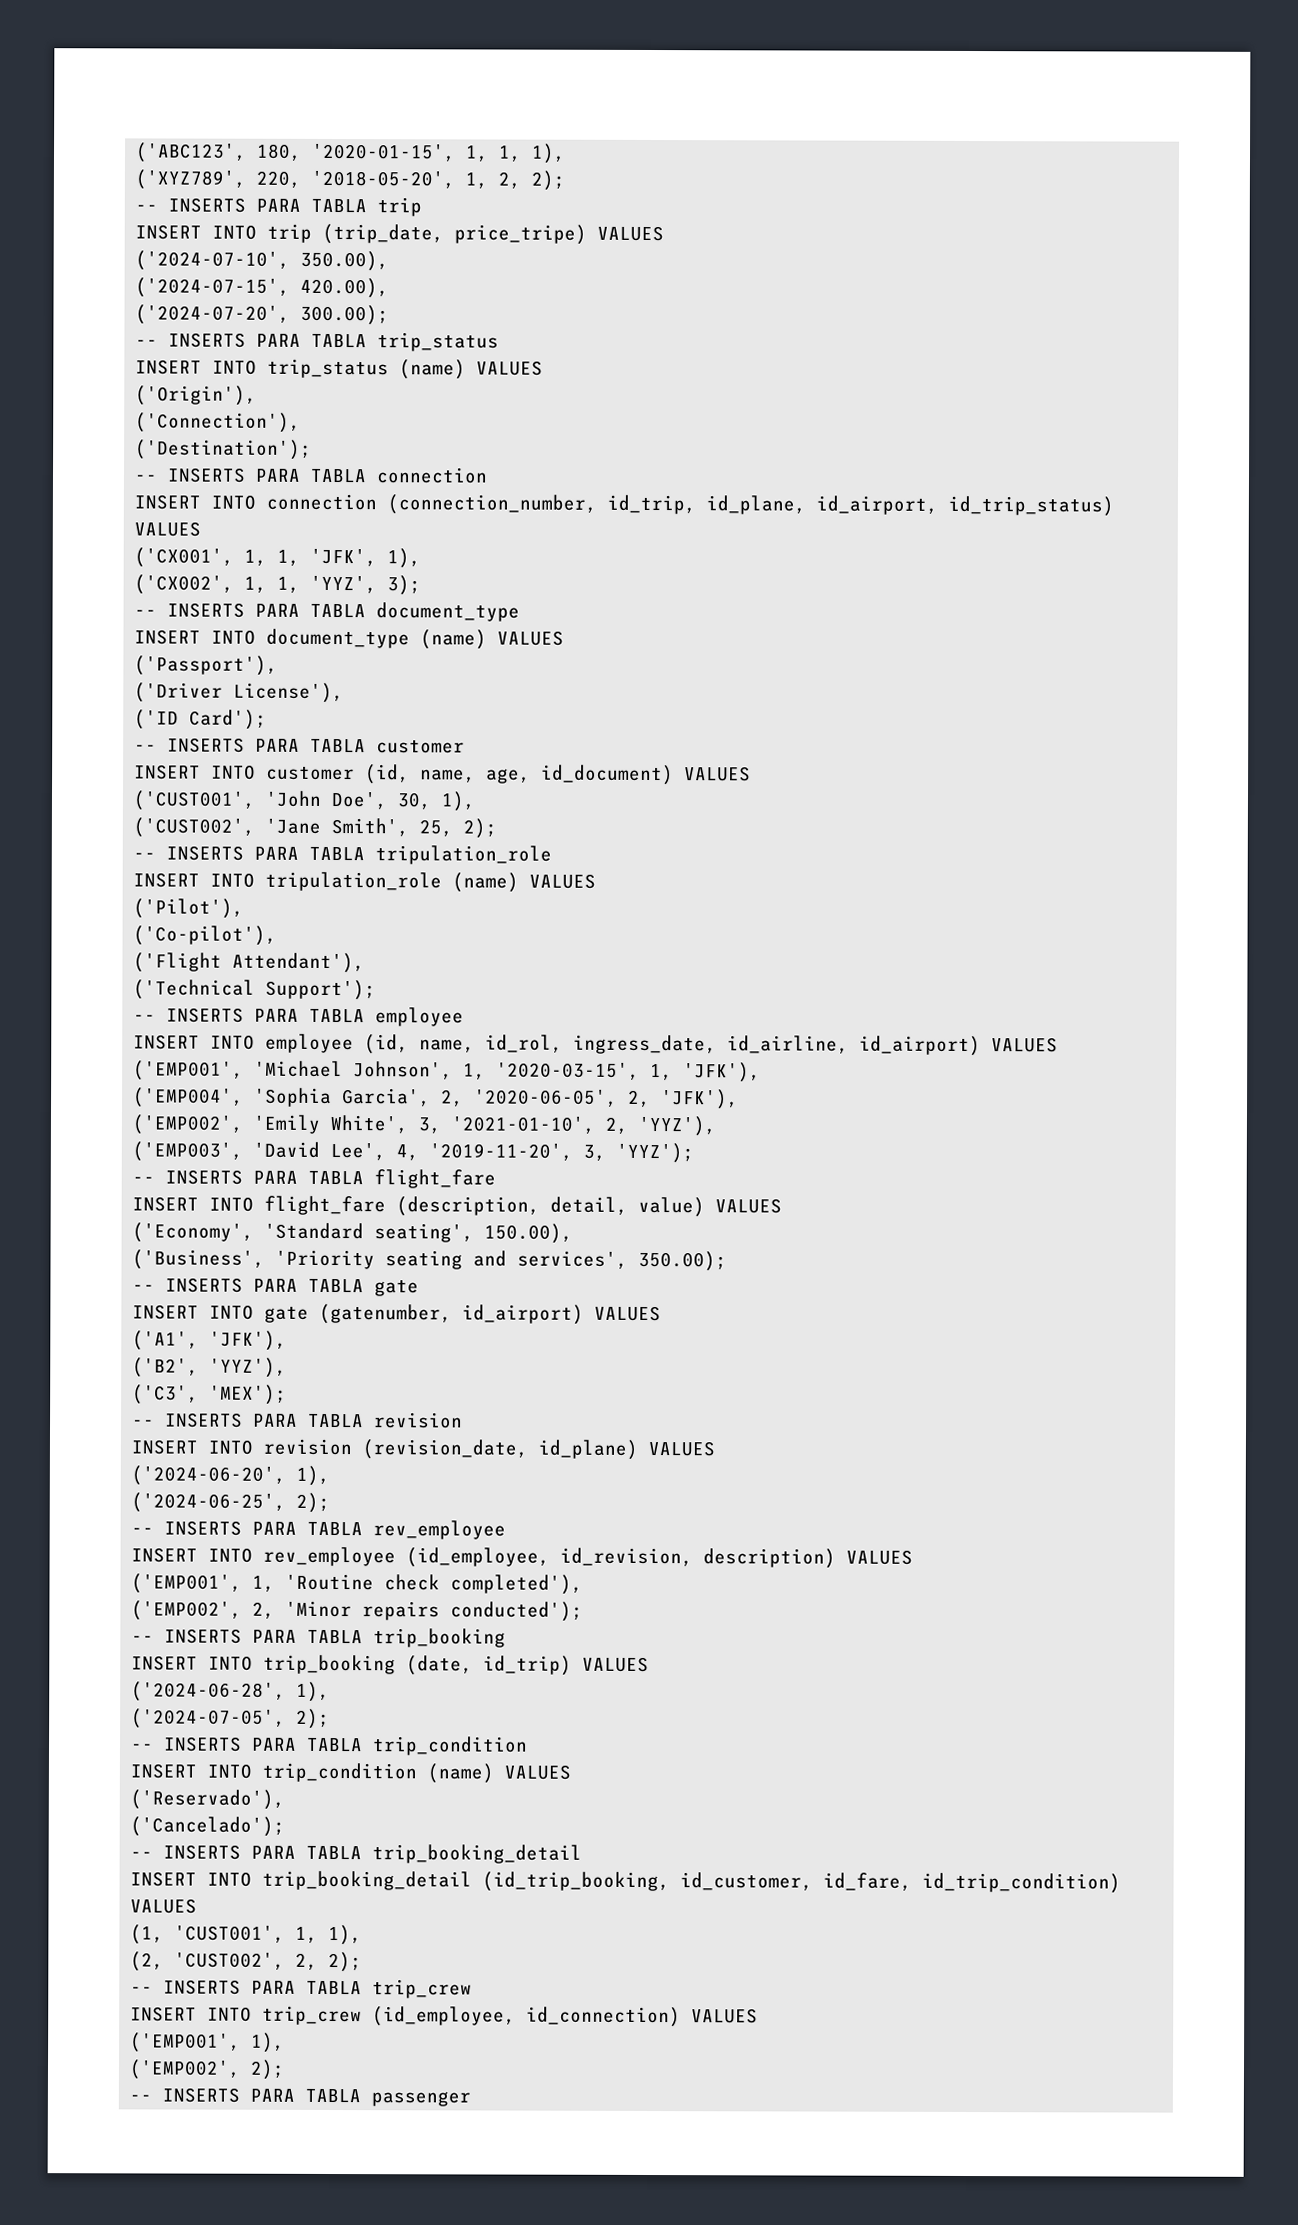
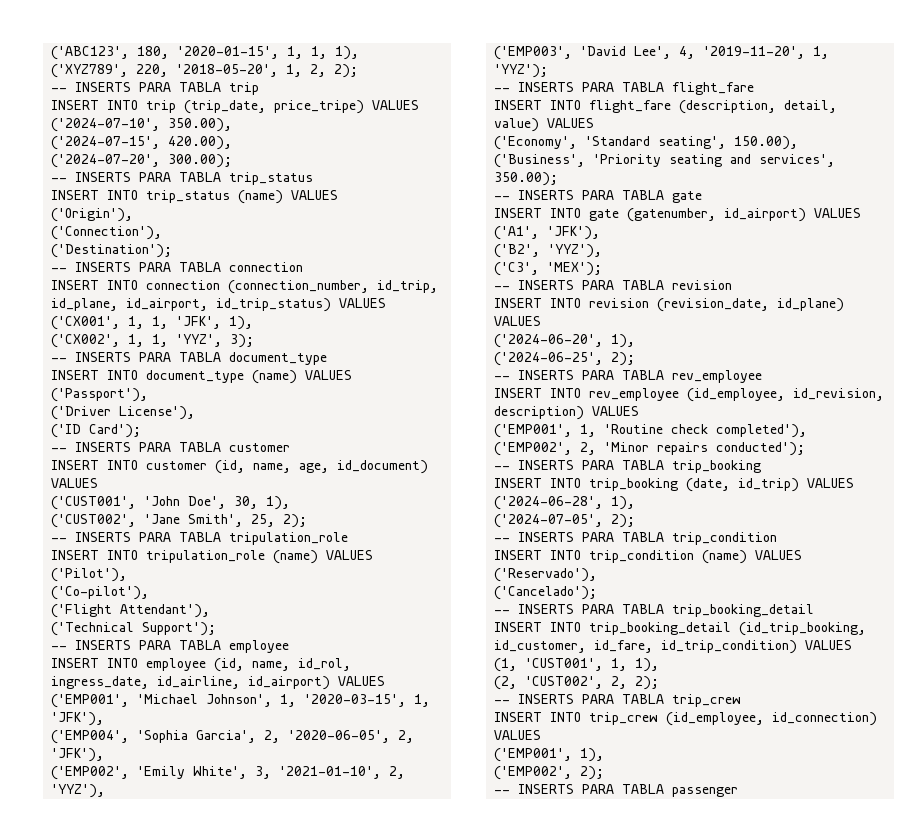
- ('EMP003', 'David Lee', 4, '2019-11-20', 3, 'YYZ');
+ ('EMP003', 'David Lee', 4, '2019-11-20', 1, 'YYZ');

